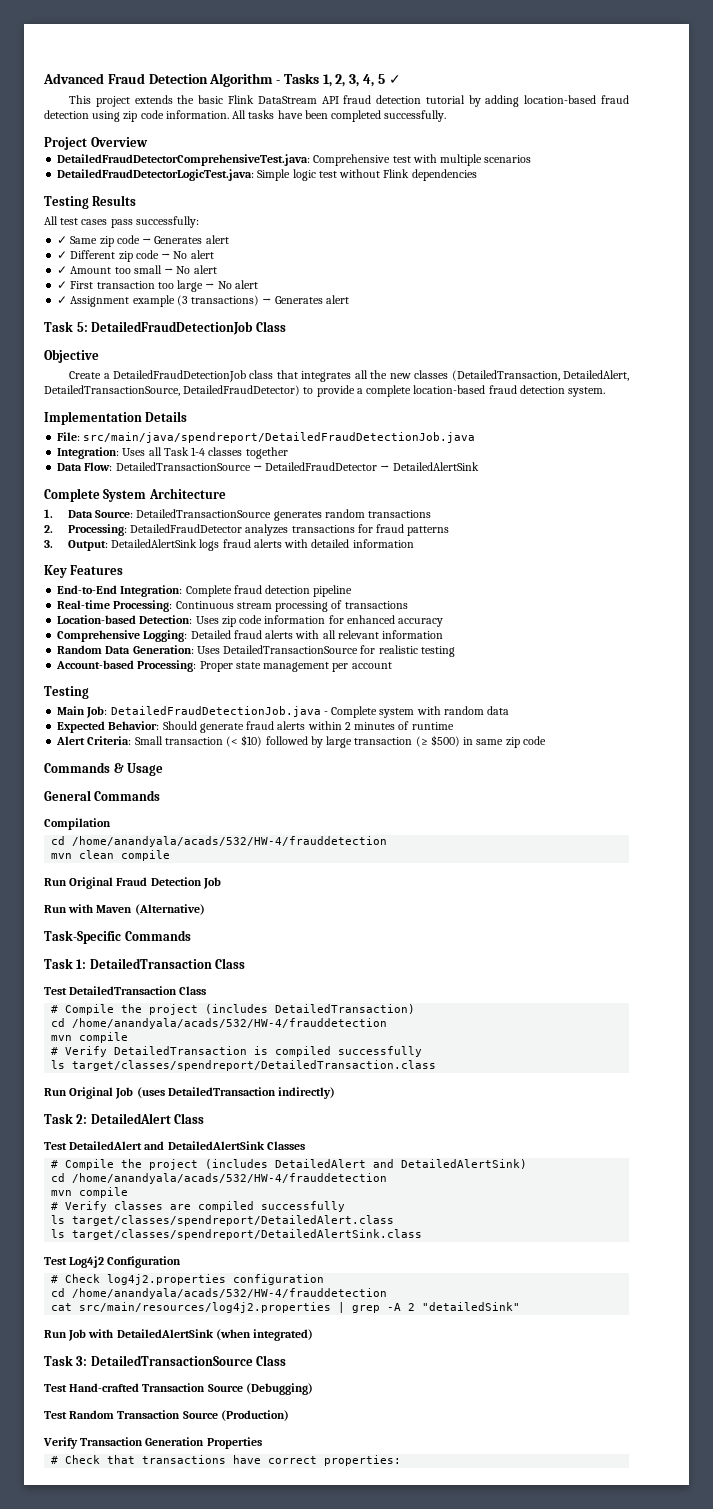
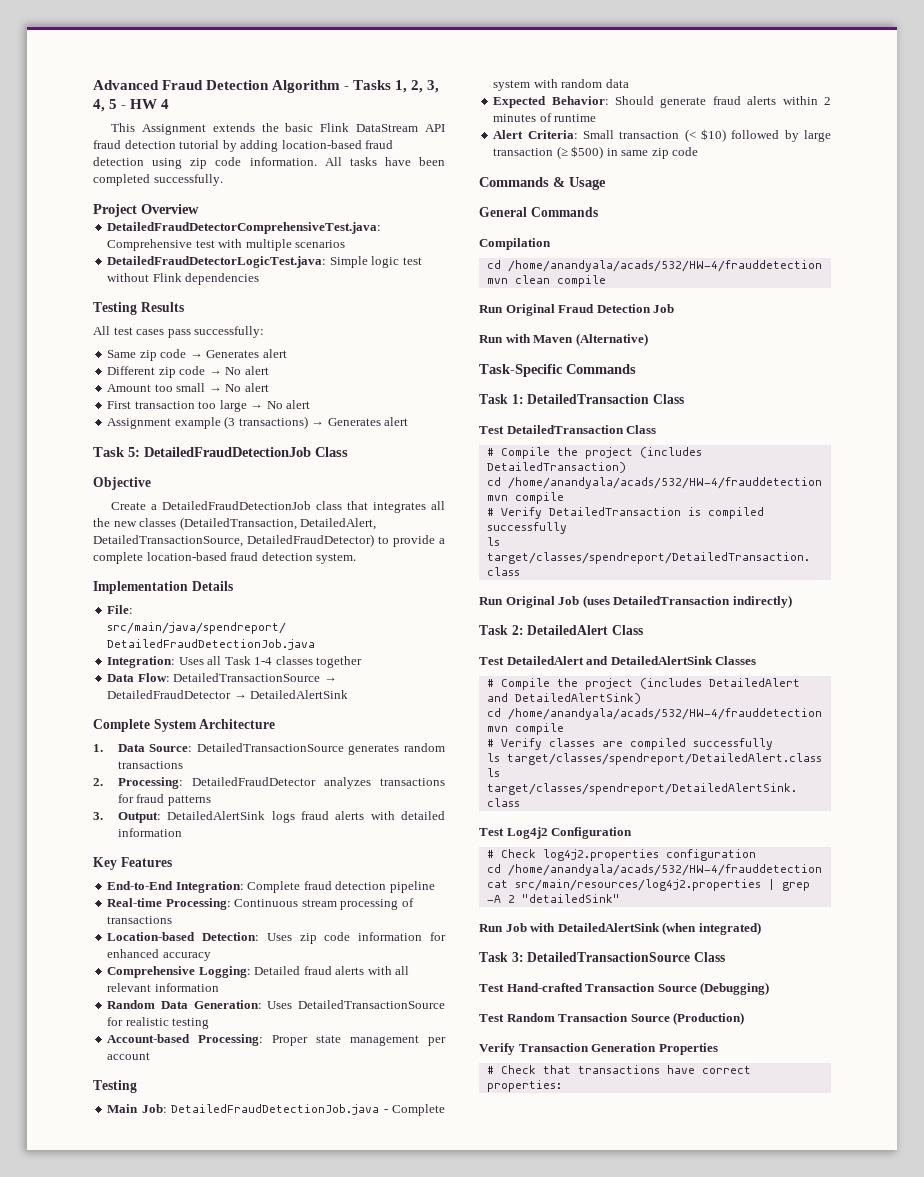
- Advanced Fraud Detection Algorithm - Tasks 1, 2, 3, 4, 5 ✓
+ Advanced Fraud Detection Algorithm - Tasks 1, 2, 3, 4, 5 - HW 4
- This project extends the basic Flink DataStream API fraud detection tutorial by adding location-based fraud detection using zip code information.
+ This Assignment extends the basic Flink DataStream API fraud detection tutorial by adding location-based fraud detection using zip code information.
- ✓ Same zip code → Generates alert
+ Same zip code → Generates alert
- ✓ Different zip code → No alert
+ Different zip code → No alert
- ✓ Amount too small → No alert
+ Amount too small → No alert
- ✓ First transaction too large → No alert
+ First transaction too large → No alert
- ✓ Assignment example (3 transactions) → Generates alert
+ Assignment example (3 transactions) → Generates alert

